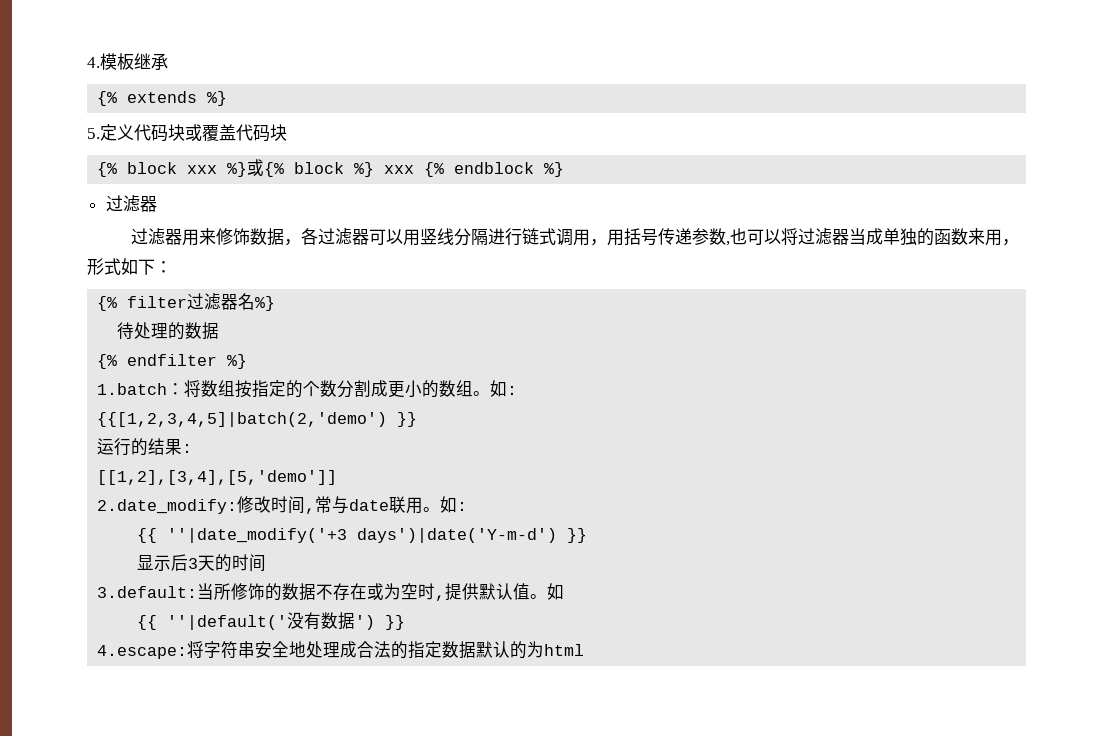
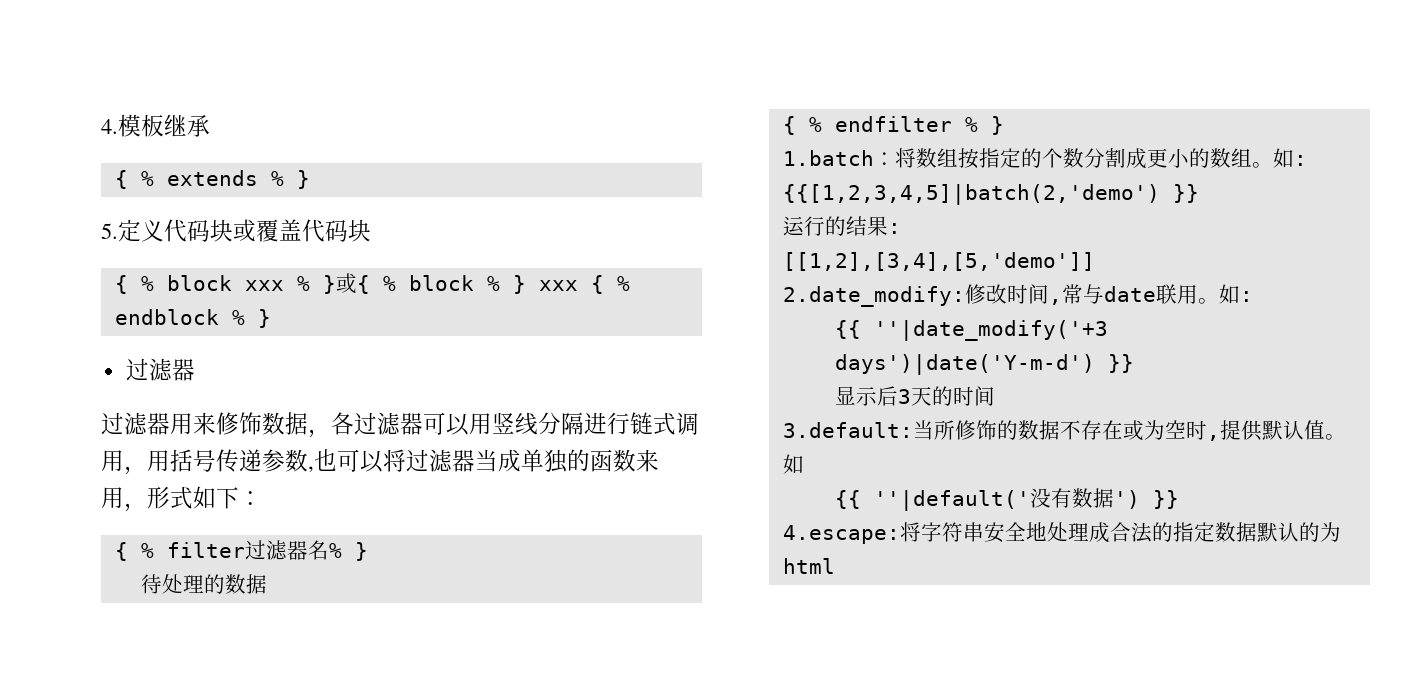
- {% extends %}
+ { % extends % }
- {% block xxx %}或{% block %} xxx {% endblock %}
+ { % block xxx % }或{ % block % } xxx { % endblock % }
- {% filter过滤器名%}
+ { % filter过滤器名% }
- {% endfilter %}
+ { % endfilter % }

